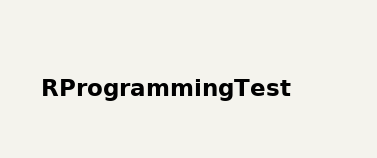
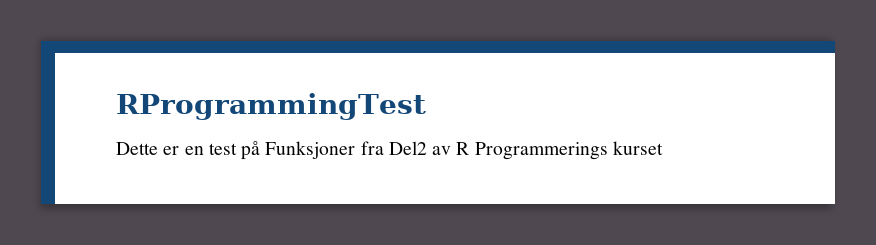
+ Dette er en test på Funksjoner fra Del2 av R Programmerings kurset

